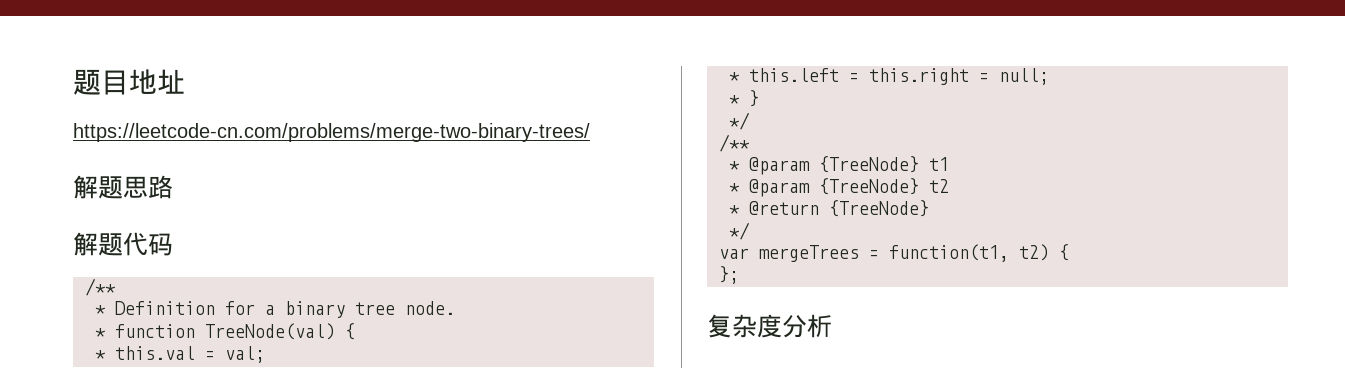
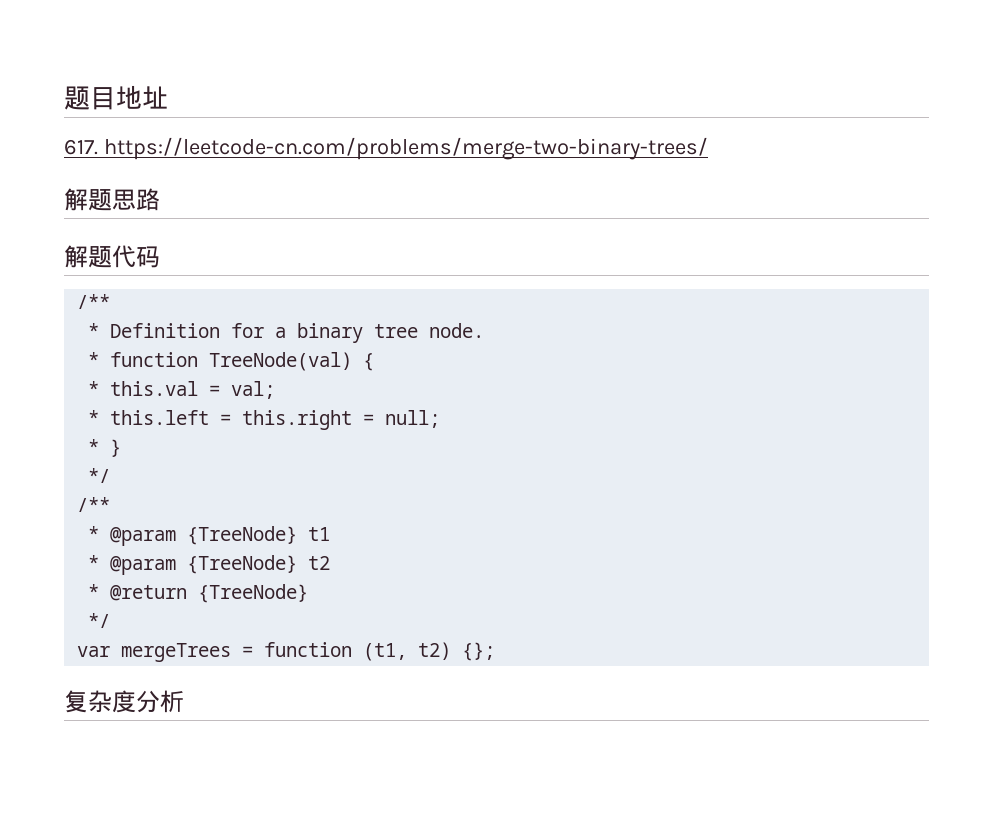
- https://leetcode-cn.com/problems/merge-two-binary-trees/
+ 617. https://leetcode-cn.com/problems/merge-two-binary-trees/
- var mergeTrees = function(t1, t2) {
- };
+ var mergeTrees = function (t1, t2) {};

